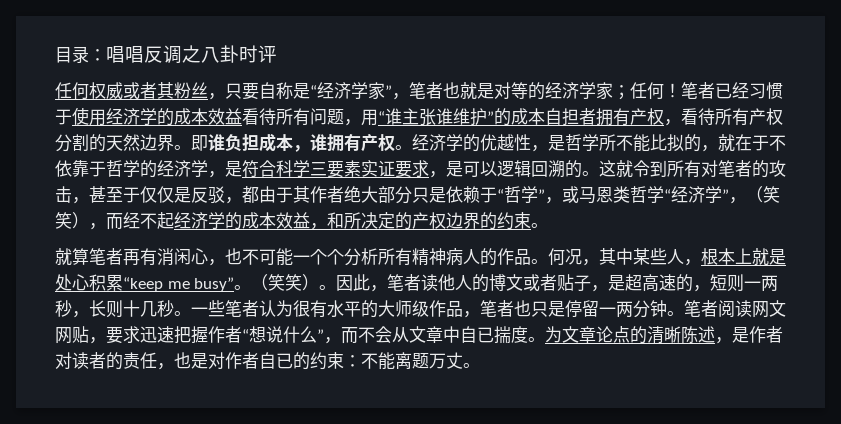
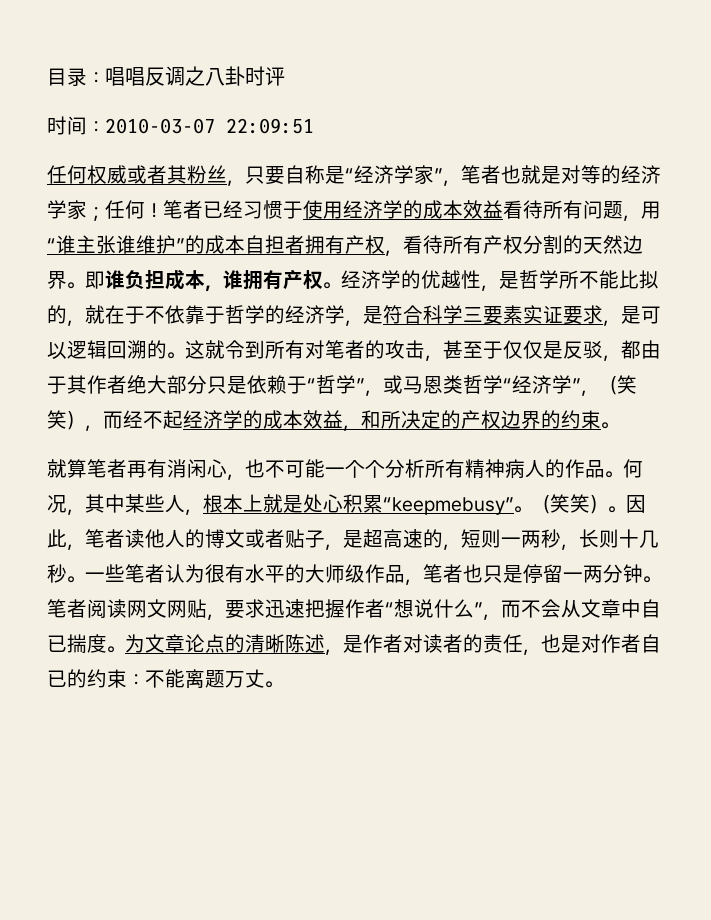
+ 时间：2010-03-07 22:09:51
- 何况，其中某些人，根本上就是处心积累“keep me busy”。
+ 何况，其中某些人，根本上就是处心积累“keepmebusy”。

